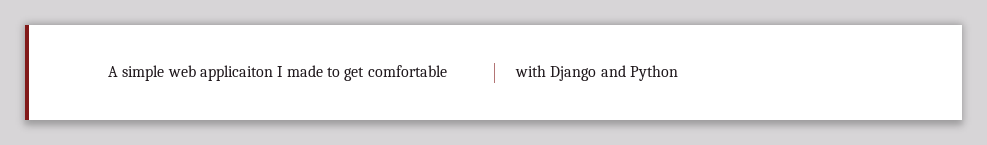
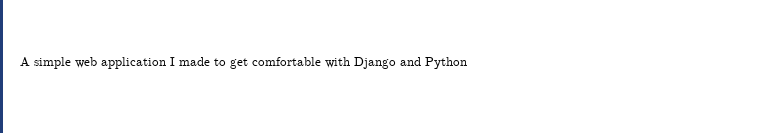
- A simple web applicaiton I made to get comfortable with Django and Python
+ A simple web application I made to get comfortable with Django and Python

